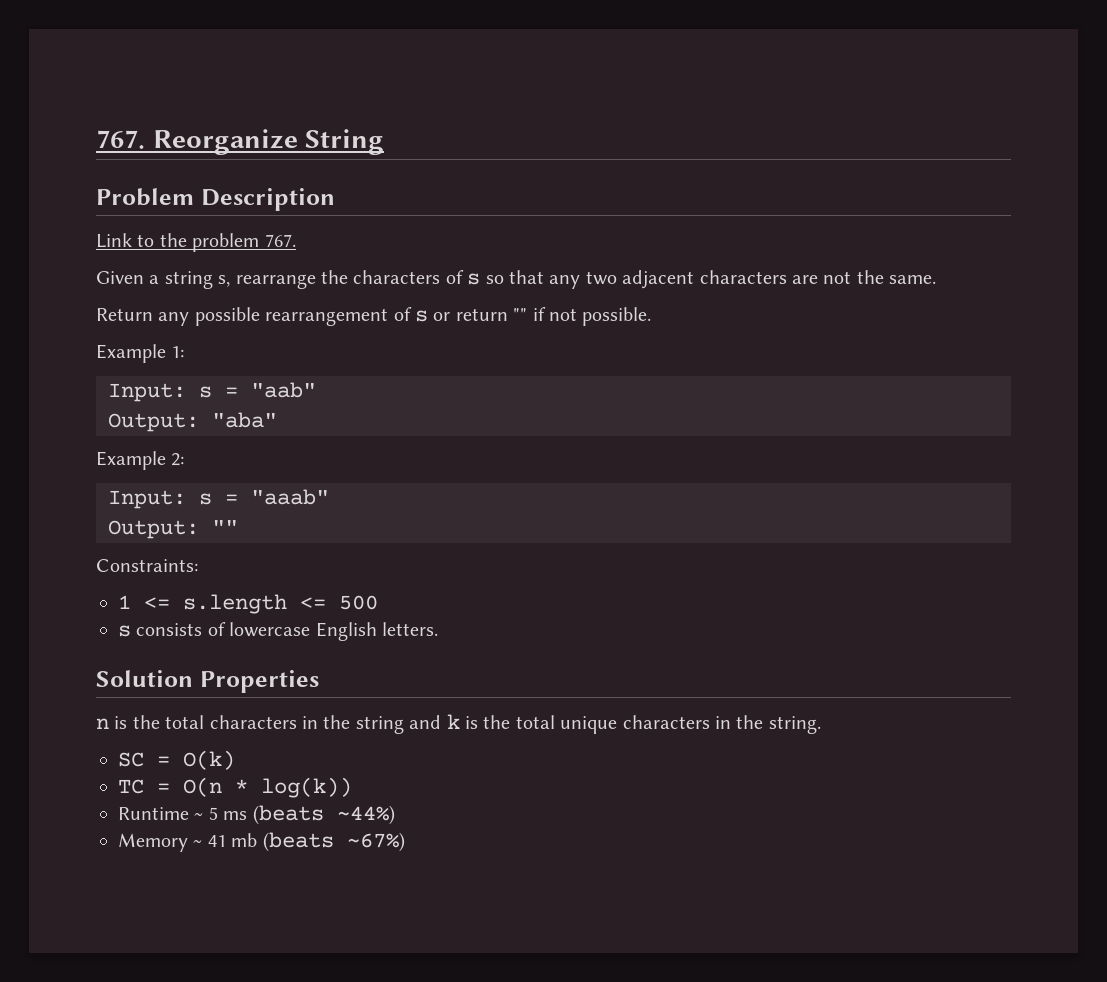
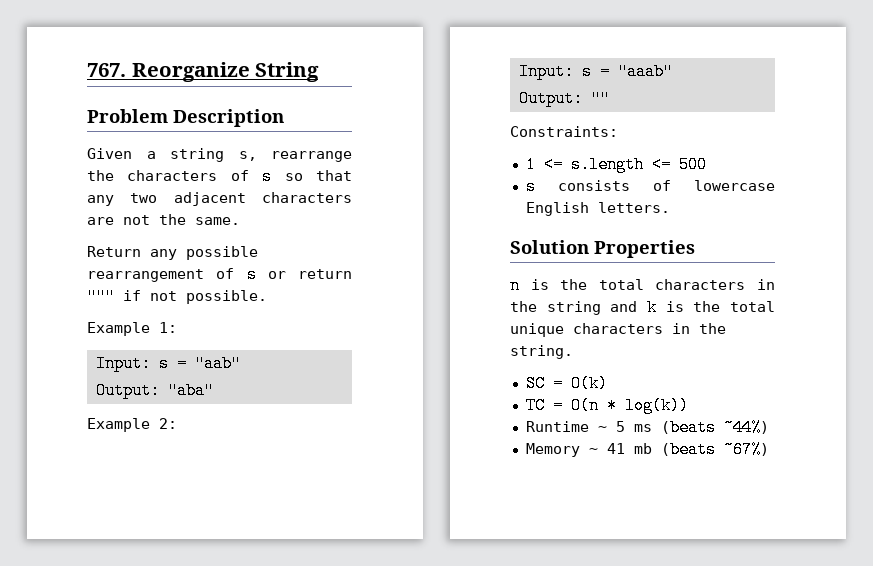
- Link to the problem 767.
- Return any possible rearrangement of s or return "" if not possible.
+ Return any possible rearrangement of s or return """ if not possible.

